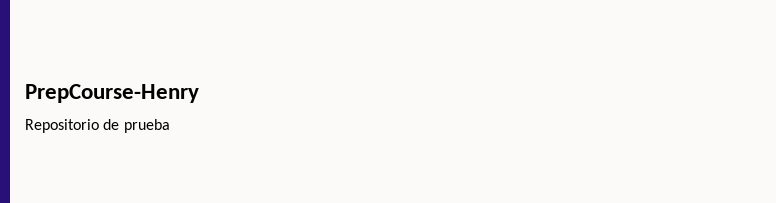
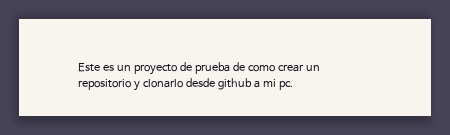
- PrepCourse-Henry
- Repositorio de prueba
+ Este es un proyecto de prueba de como crear un repositorio y clonarlo desde github a mi pc.

